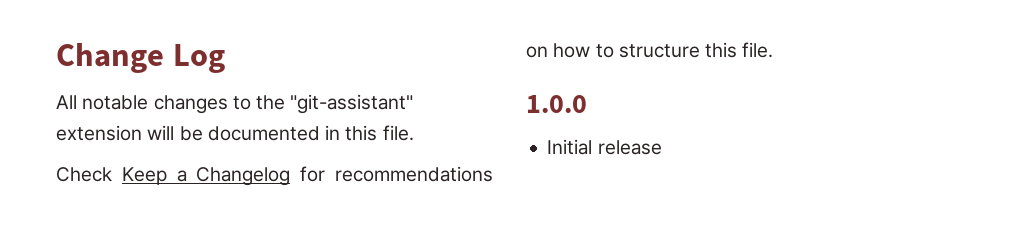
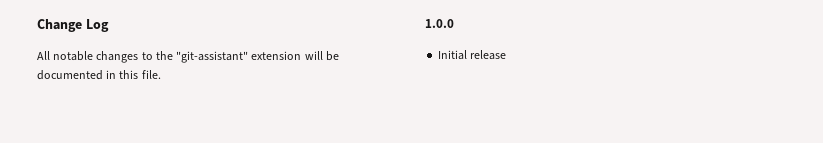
- Check Keep a Changelog for recommendations on how to structure this file.

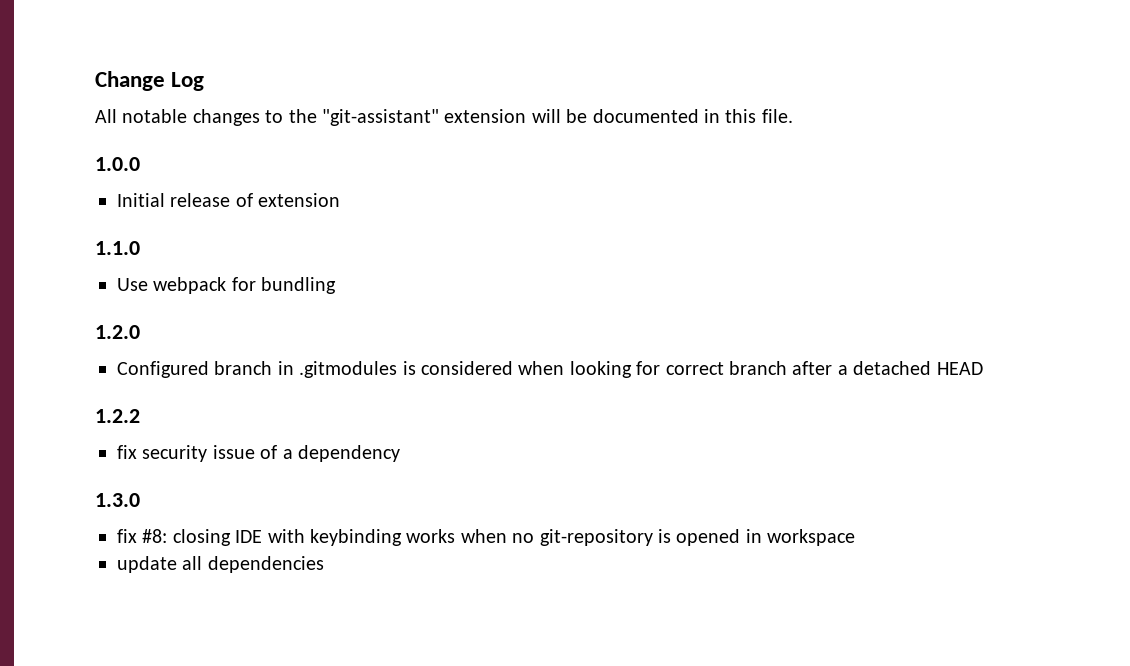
- Initial release
+ Initial release of extension
+ 1.1.0
+ Use webpack for bundling
+ 1.2.0
+ Configured branch in .gitmodules is considered when looking for correct branch after a detached HEAD
+ 1.2.2
+ fix security issue of a dependency
+ 1.3.0
+ fix #8: closing IDE with keybinding works when no git-repository is opened in workspace
+ update all dependencies

